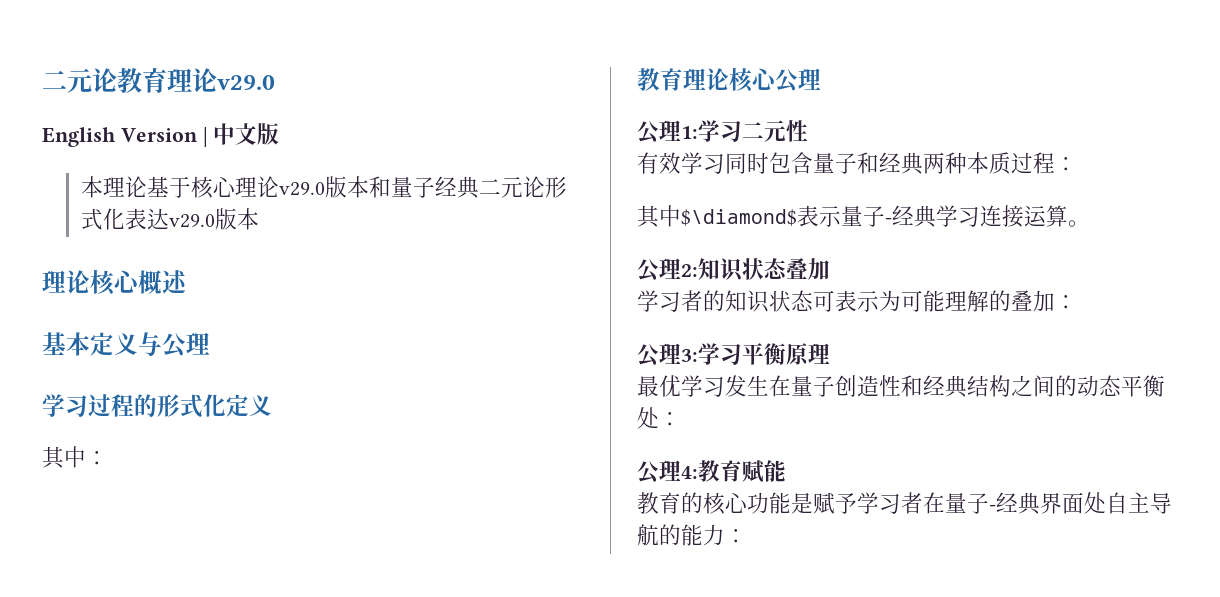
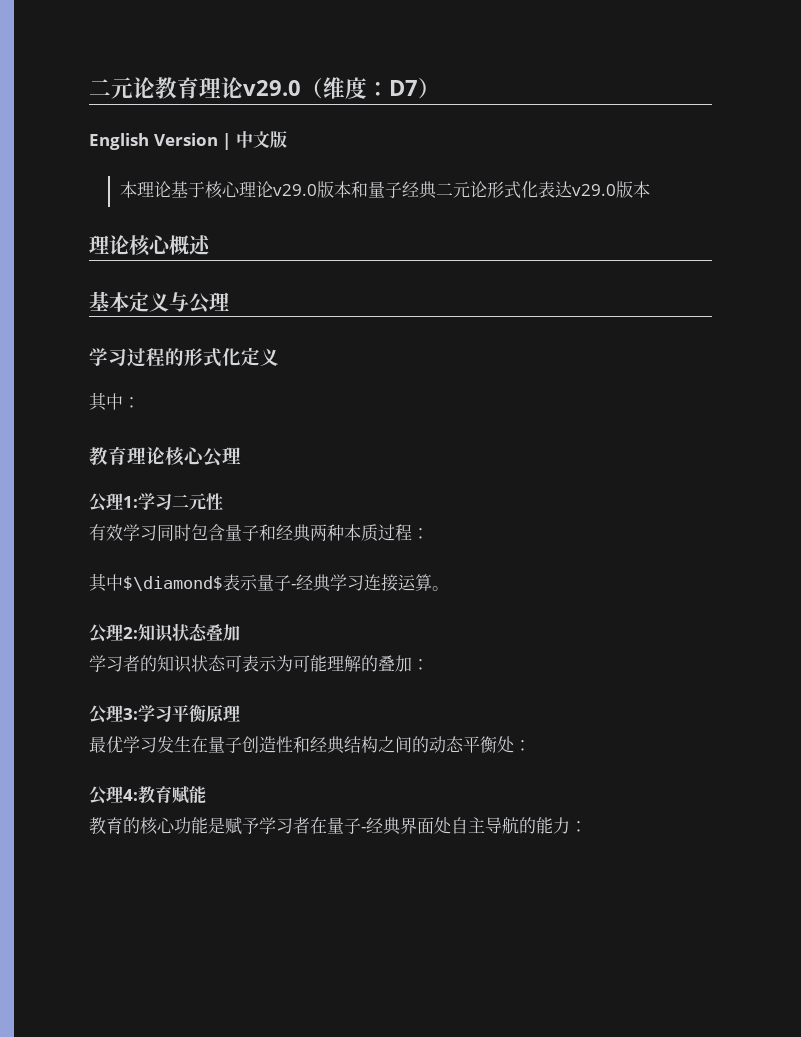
- 二元论教育理论v29.0
+ 二元论教育理论v29.0（维度：D7）

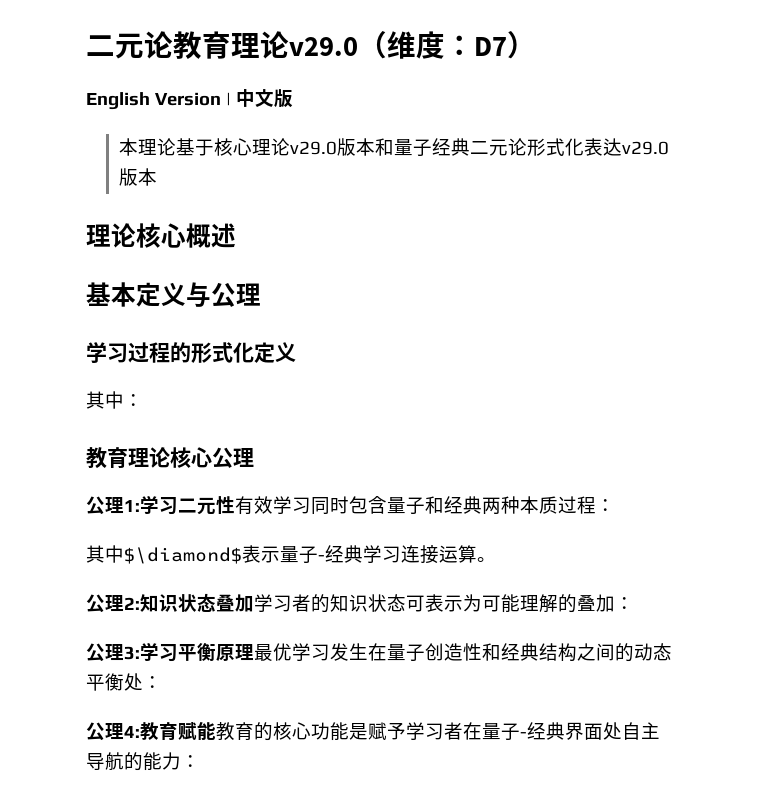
- 公理1:学习二元性
- 有效学习同时包含量子和经典两种本质过程：
+ 公理1:学习二元性有效学习同时包含量子和经典两种本质过程：
- 公理2:知识状态叠加
- 学习者的知识状态可表示为可能理解的叠加：
+ 公理2:知识状态叠加学习者的知识状态可表示为可能理解的叠加：
- 公理3:学习平衡原理
- 最优学习发生在量子创造性和经典结构之间的动态平衡处：
+ 公理3:学习平衡原理最优学习发生在量子创造性和经典结构之间的动态平衡处：
- 公理4:教育赋能
- 教育的核心功能是赋予学习者在量子-经典界面处自主导航的能力：
+ 公理4:教育赋能教育的核心功能是赋予学习者在量子-经典界面处自主导航的能力：

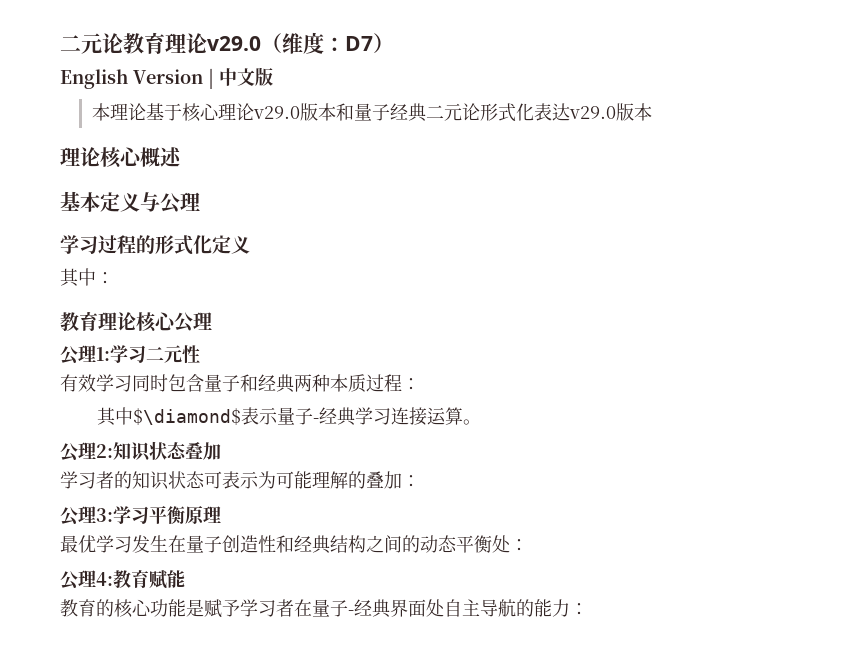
- 公理1:学习二元性有效学习同时包含量子和经典两种本质过程：
+ 公理1:学习二元性
+ 有效学习同时包含量子和经典两种本质过程：
- 公理2:知识状态叠加学习者的知识状态可表示为可能理解的叠加：
+ 公理2:知识状态叠加
+ 学习者的知识状态可表示为可能理解的叠加：
- 公理3:学习平衡原理最优学习发生在量子创造性和经典结构之间的动态平衡处：
+ 公理3:学习平衡原理
+ 最优学习发生在量子创造性和经典结构之间的动态平衡处：
- 公理4:教育赋能教育的核心功能是赋予学习者在量子-经典界面处自主导航的能力：
+ 公理4:教育赋能
+ 教育的核心功能是赋予学习者在量子-经典界面处自主导航的能力：

